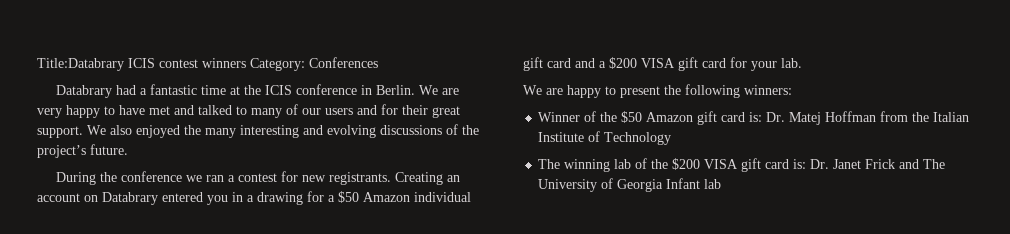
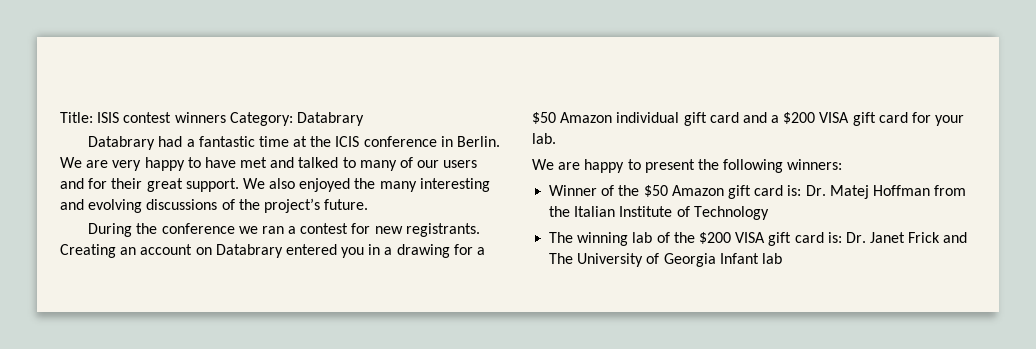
- Title:Databrary ICIS contest winners Category: Conferences
+ Title: ISIS contest winners Category: Databrary

